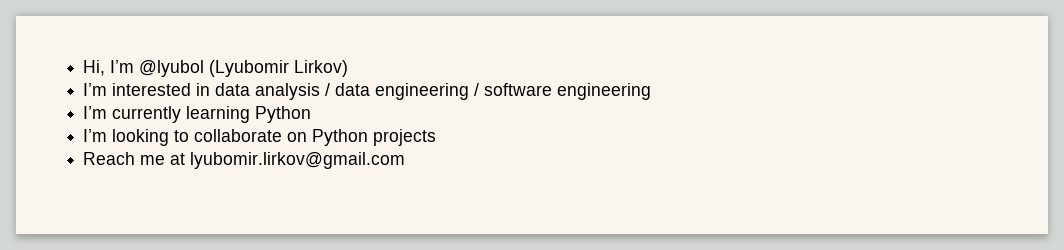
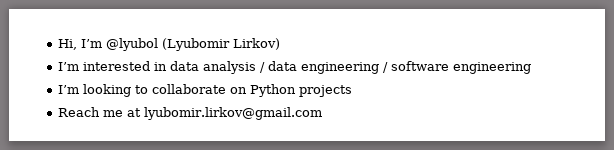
- I’m currently learning Python

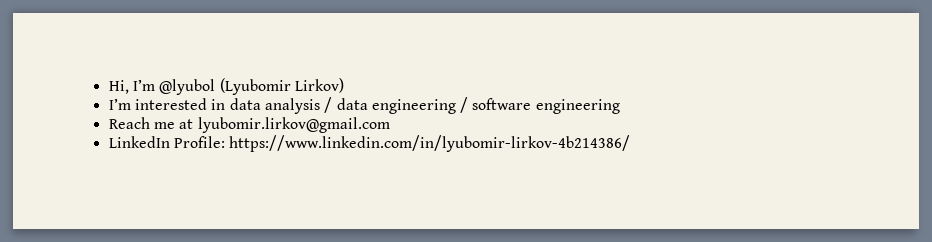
- I’m looking to collaborate on Python projects
+ LinkedIn Profile: https://www.linkedin.com/in/lyubomir-lirkov-4b214386/

